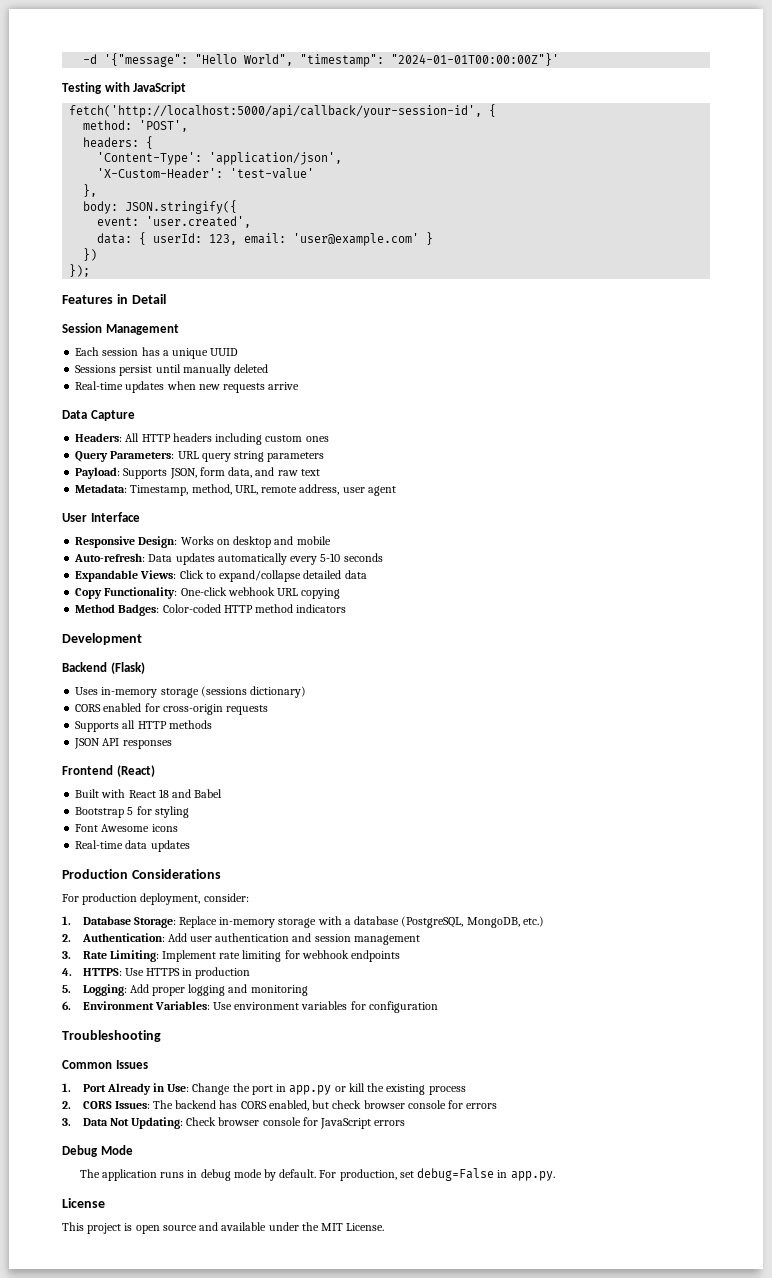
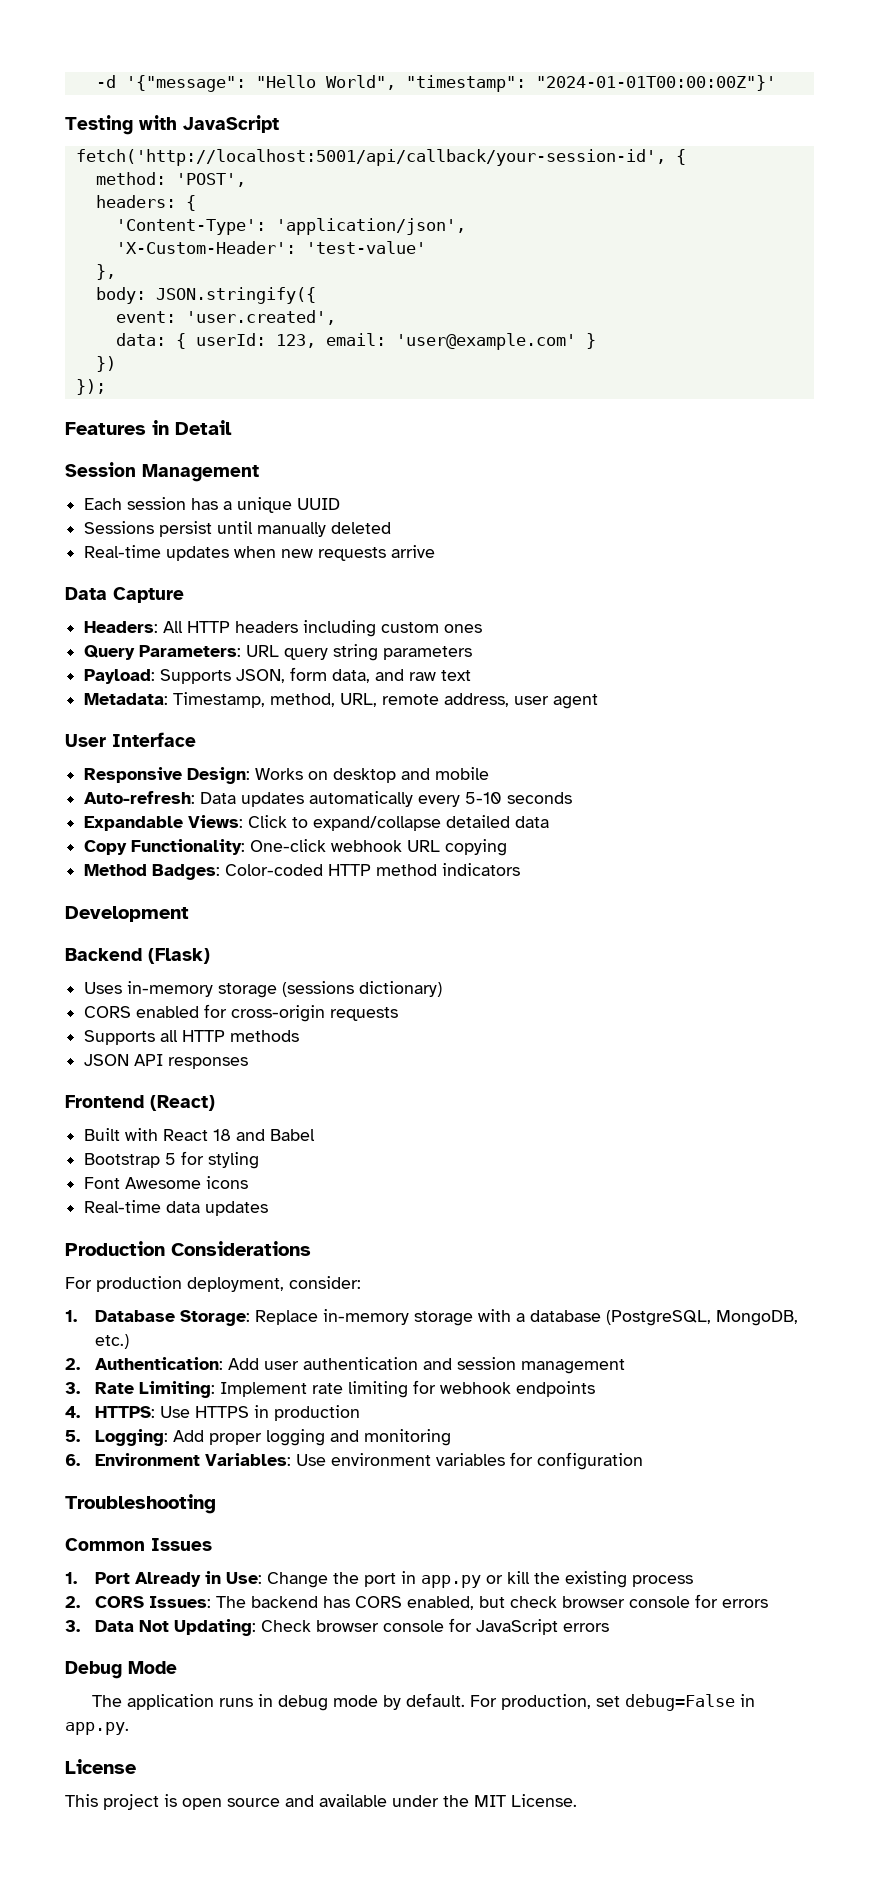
- fetch('http://localhost:5000/api/callback/your-session-id', {
+ fetch('http://localhost:5001/api/callback/your-session-id', {

